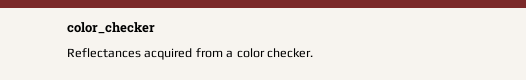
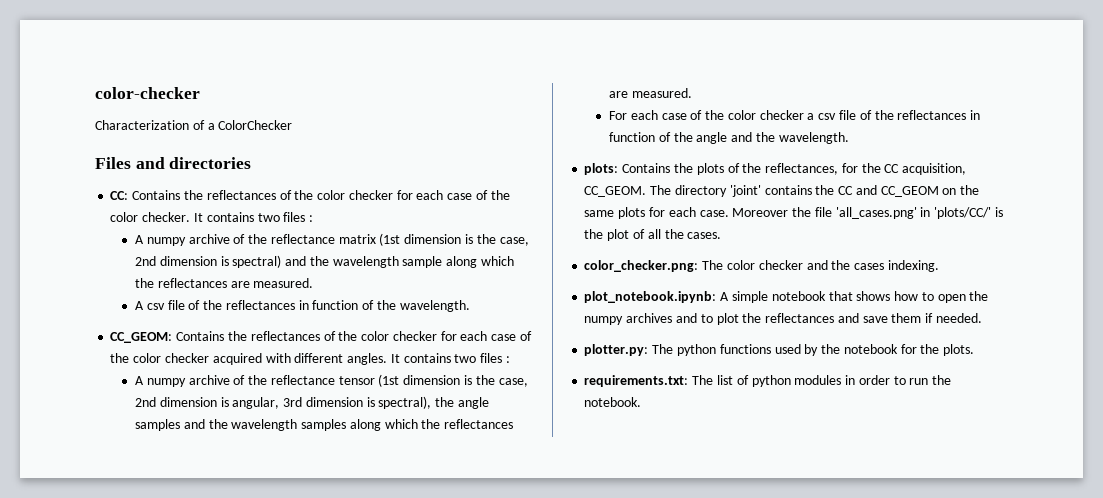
- color_checker
- Reflectances acquired from a color checker.
+ color-checker
+ Characterization of a ColorChecker
+ Files and directories
+ CC: Contains the reflectances of the color checker for each case of the color checker. It contains two files :
+ A numpy archive of the reflectance matrix (1st dimension is the case, 2nd dimension is spectral) and the wavelength sample along which the reflectances are measured.
+ A csv file of the reflectances in function of the wavelength.
+ CC_GEOM: Contains the reflectances of the color checker for each case of the color checker acquired with different angles. It contains two files :
+ A numpy archive of the reflectance tensor (1st dimension is the case, 2nd dimension is angular, 3rd dimension is spectral), the angle samples and the wavelength samples along which the reflectances are measured.
+ For each case of the color checker a csv file of the reflectances in function of the angle and the wavelength.
+ plots: Contains the plots of the reflectances, for the CC acquisition, CC_GEOM. The directory 'joint' contains the CC and CC_GEOM on the same plots for each case. Moreover the file 'all_cases.png' in 'plots/CC/' is the plot of all the cases.
+ color_checker.png: The color checker and the cases indexing.
+ plot_notebook.ipynb: A simple notebook that shows how to open the numpy archives and to plot the reflectances and save them if needed.
+ plotter.py: The python functions used by the notebook for the plots.
+ requirements.txt: The list of python modules in order to run the notebook.

